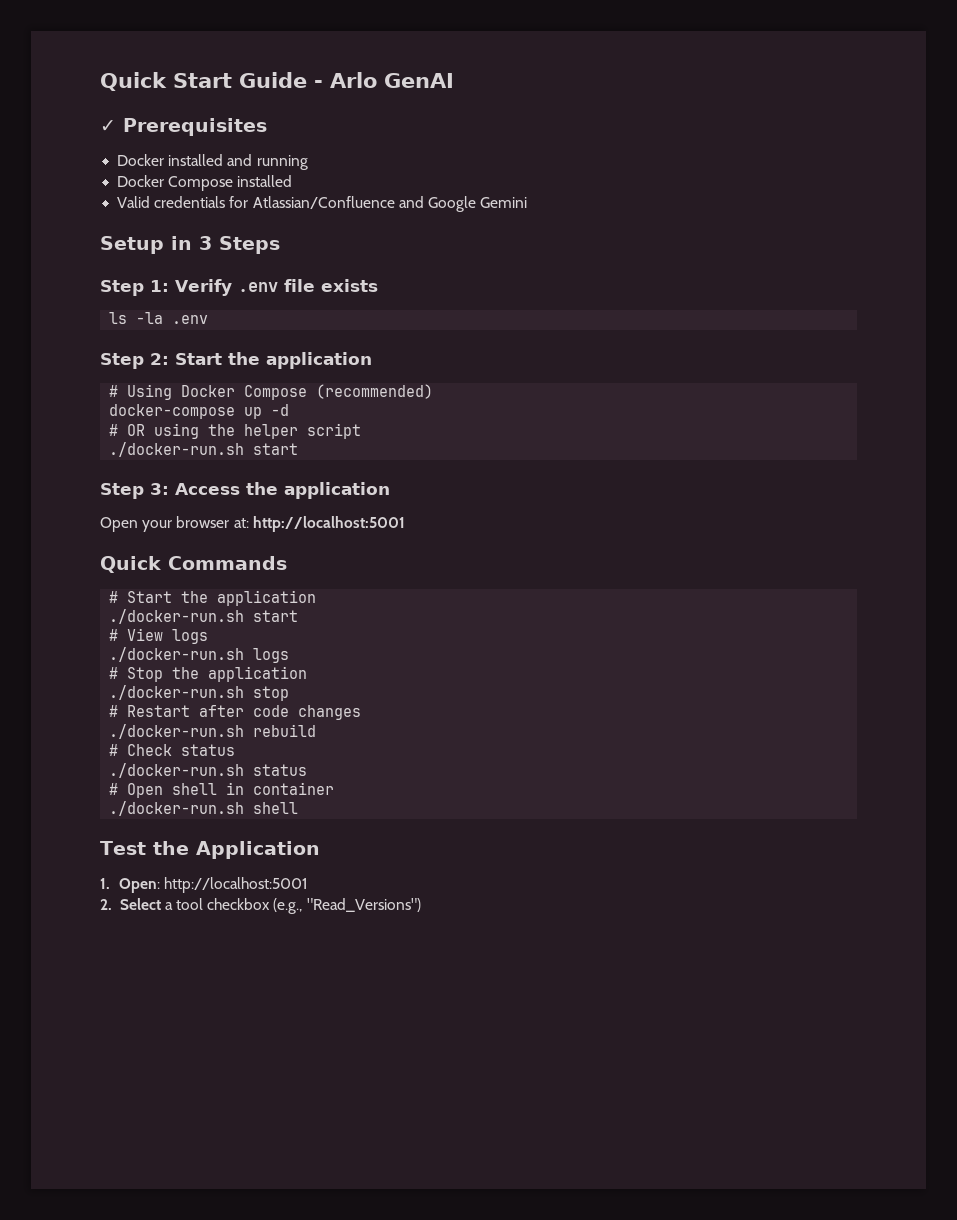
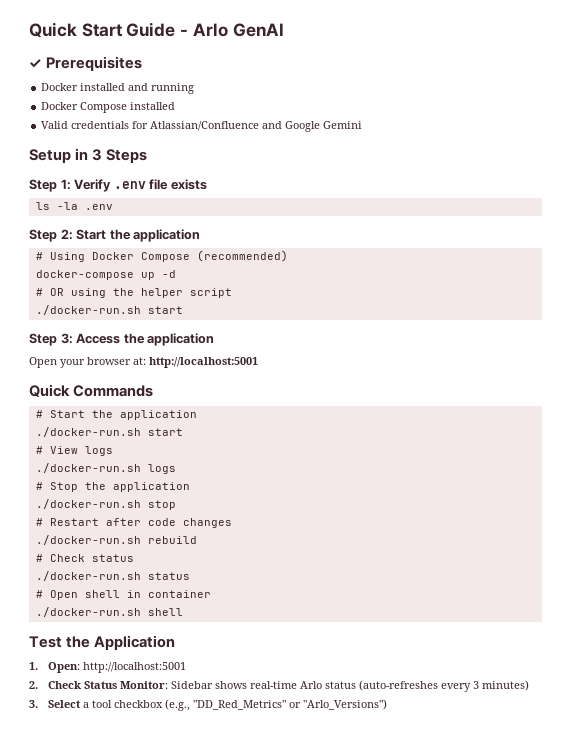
- 2. Select a tool checkbox (e.g., "Read_Versions")
+ 2. Check Status Monitor: Sidebar shows real-time Arlo status (auto-refreshes every 3 minutes)
+ 3. Select a tool checkbox (e.g., "DD_Red_Metrics" or "Arlo_Versions")

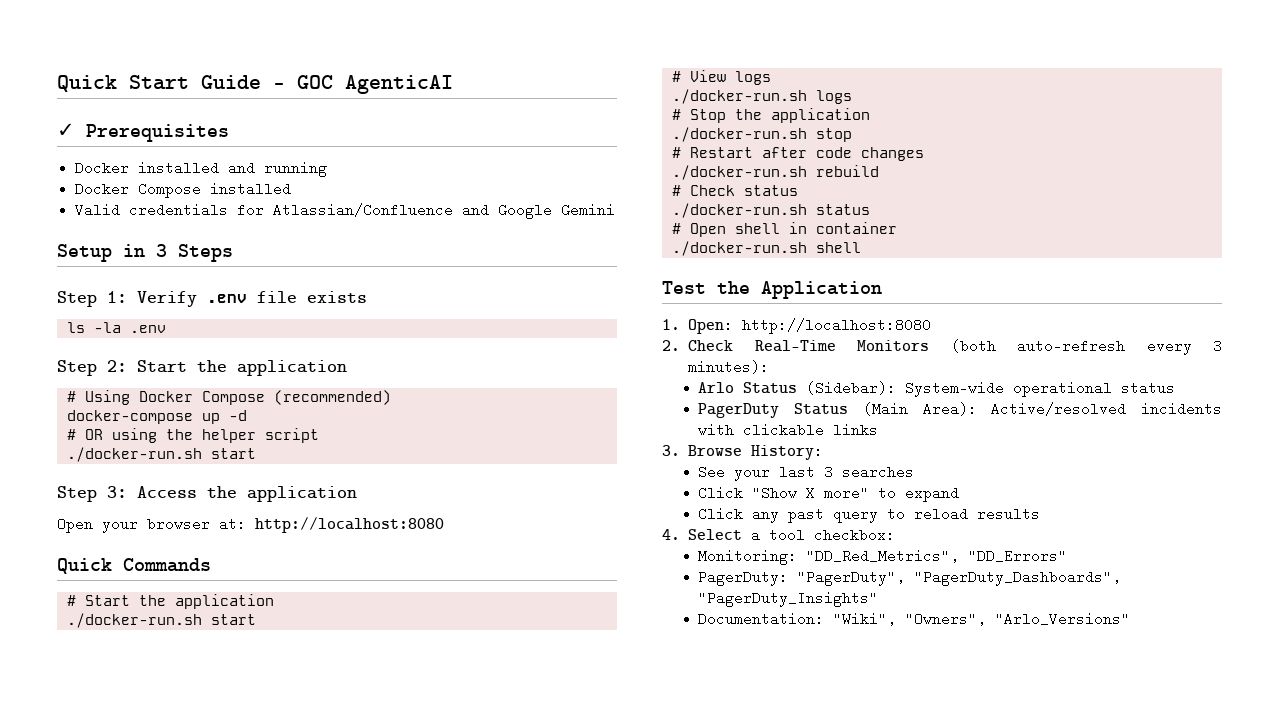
- Quick Start Guide - Arlo GenAI
+ Quick Start Guide - GOC AgenticAI
- Open your browser at: http://localhost:5001
+ Open your browser at: http://localhost:8080
- 1. Open: http://localhost:5001
+ 1. Open: http://localhost:8080
- 2. Check Status Monitor: Sidebar shows real-time Arlo status (auto-refreshes every 3 minutes)
- 3. Select a tool checkbox (e.g., "DD_Red_Metrics" or "Arlo_Versions")
+ 2. Check Real-Time Monitors (both auto-refresh every 3 minutes):
+ Arlo Status (Sidebar): System-wide operational status
+ PagerDuty Status (Main Area): Active/resolved incidents with clickable links
+ 3. Browse History:
+ See your last 3 searches
+ Click "Show X more" to expand
+ Click any past query to reload results
+ 4. Select a tool checkbox:
+ Monitoring: "DD_Red_Metrics", "DD_Errors"
+ PagerDuty: "PagerDuty", "PagerDuty_Dashboards", "PagerDuty_Insights"
+ Documentation: "Wiki", "Owners", "Arlo_Versions"

